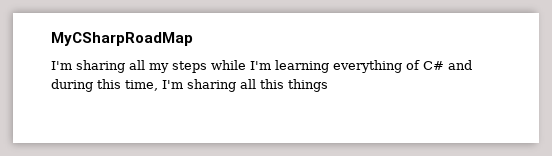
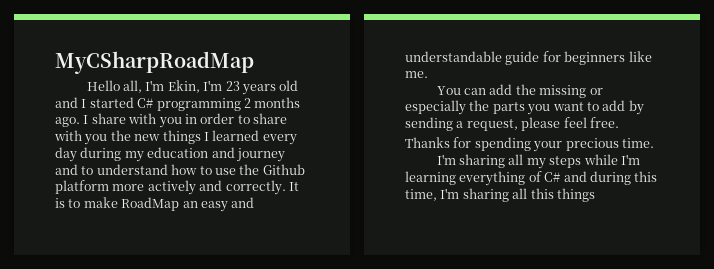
+ Hello all, I'm Ekin, I'm 23 years old and I started C# programming 2 months ago. I share with you in order to share with you the new things I learned every day during my education and journey and to understand how to use the Github platform more actively and correctly. It is to make RoadMap an easy and understandable guide for beginners like me.
+ You can add the missing or especially the parts you want to add by sending a request, please feel free.
+ Thanks for spending your precious time.

